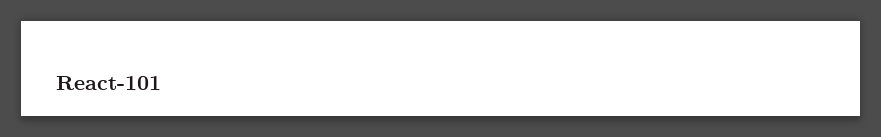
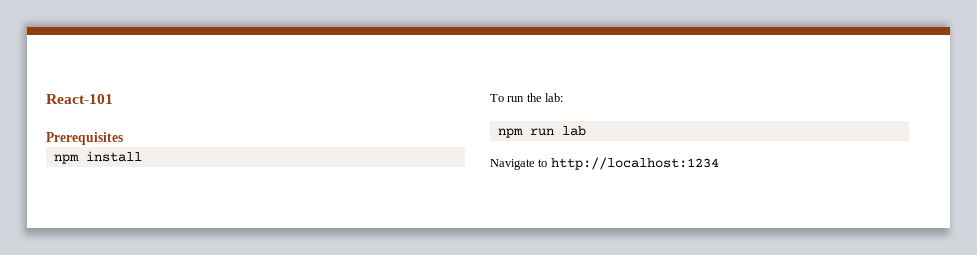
+ Prerequisites
+ npm install
+ To run the lab:
+ npm run lab
+ Navigate to http://localhost:1234

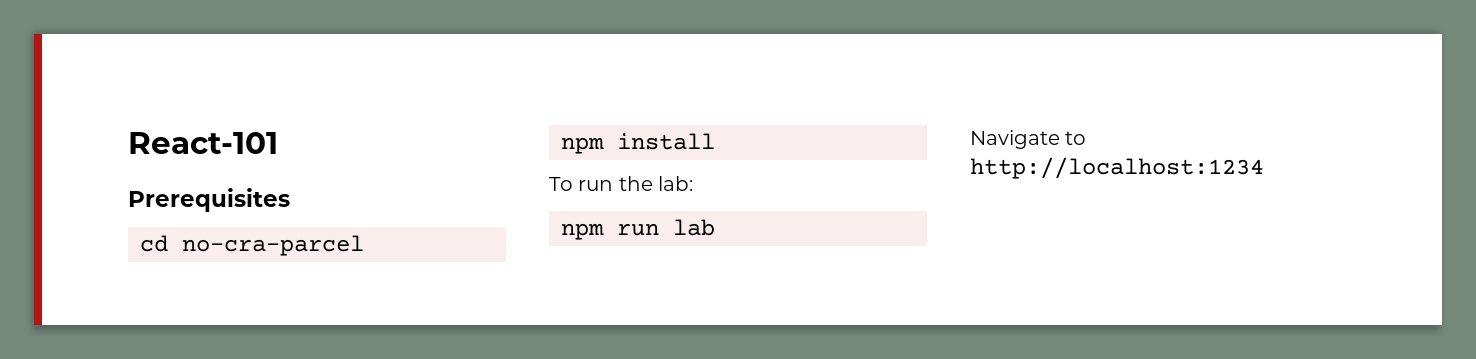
+ cd no-cra-parcel

